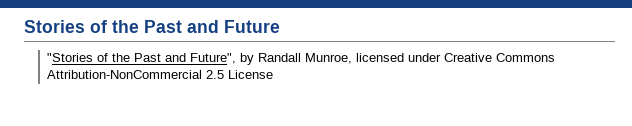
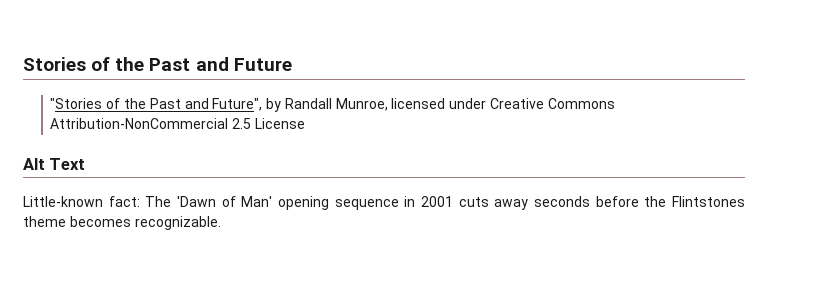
+ Alt Text
+ Little-known fact: The 'Dawn of Man' opening sequence in 2001 cuts away seconds before the Flintstones theme becomes recognizable.

